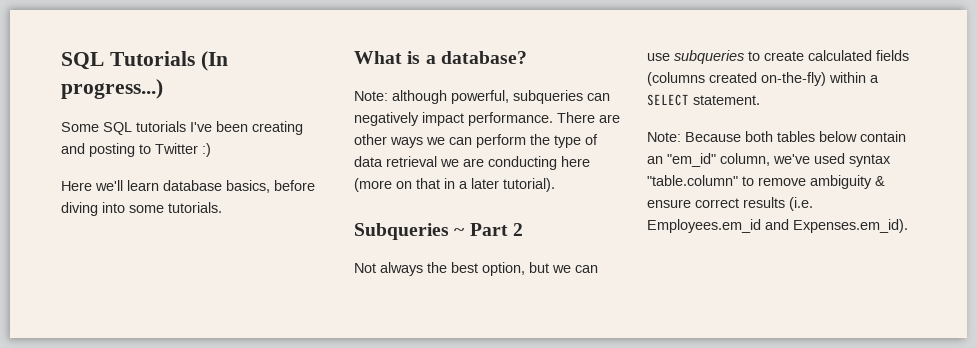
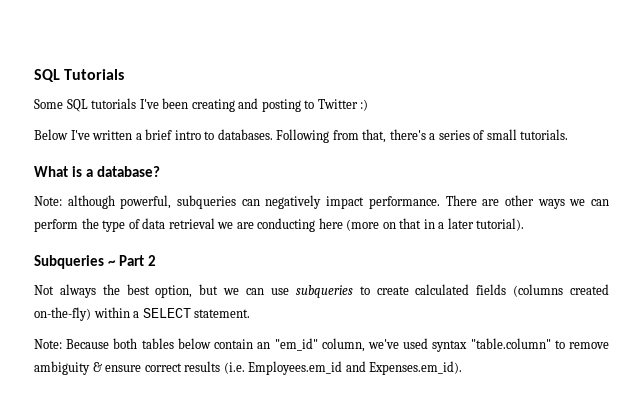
- SQL Tutorials (In progress...)
+ SQL Tutorials
- Here we'll learn database basics, before diving into some tutorials.
+ Below I've written a brief intro to databases. Following from that, there's a series of small tutorials.

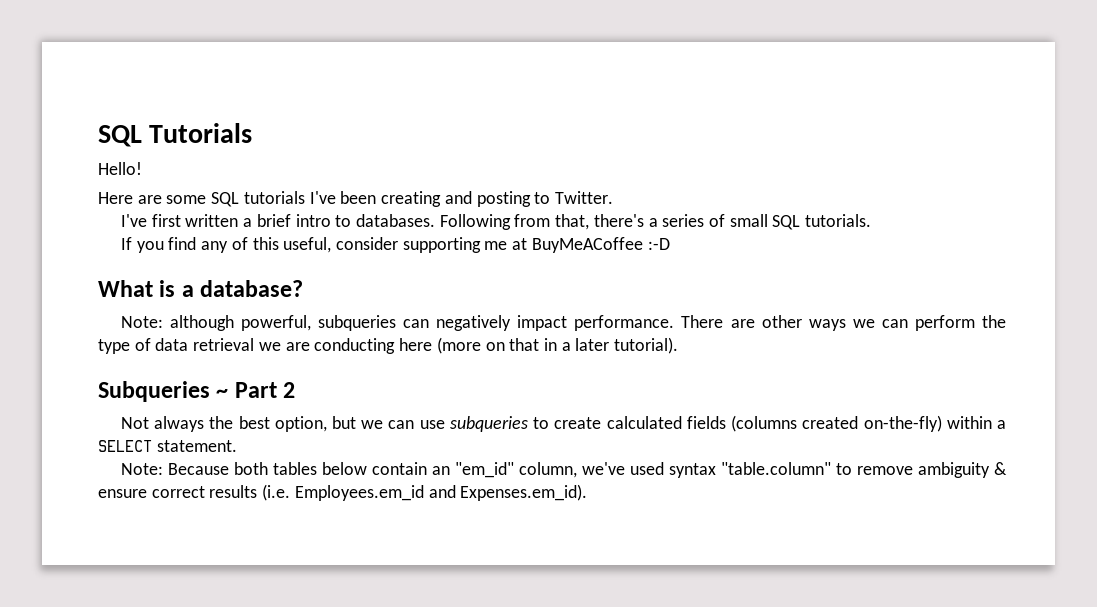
- Some SQL tutorials I've been creating and posting to Twitter :)
- Below I've written a brief intro to databases.
+ Hello!
+ Here are some SQL tutorials I've been creating and posting to Twitter.
+ I've first written a brief intro to databases.
- Following from that, there's a series of small tutorials.
+ Following from that, there's a series of small SQL tutorials.
+ If you find any of this useful, consider supporting me at BuyMeACoffee :-D

